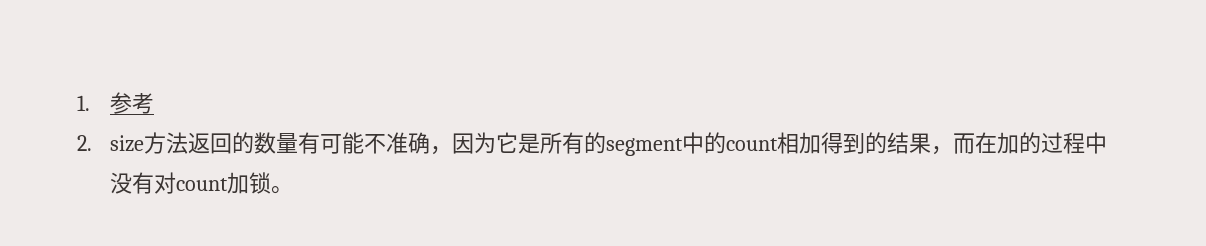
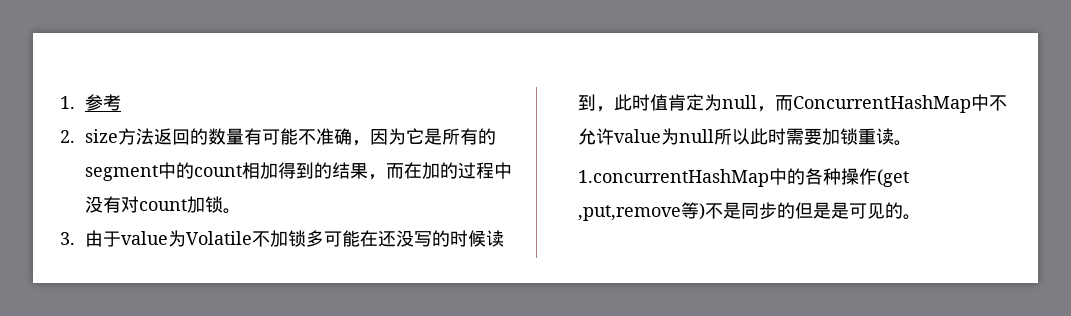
+ 3.由于value为Volatile不加锁多可能在还没写的时候读到，此时值肯定为null，而ConcurrentHashMap中不允许value为null所以此时需要加锁重读。
+ 1.concurrentHashMap中的各种操作(get ,put,remove等)不是同步的但是是可见的。

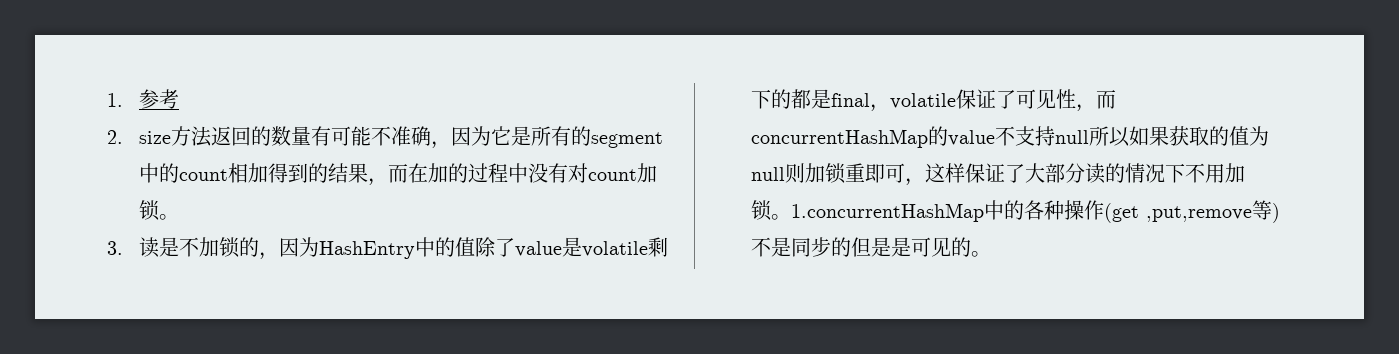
- 3.由于value为Volatile不加锁多可能在还没写的时候读到，此时值肯定为null，而ConcurrentHashMap中不允许value为null所以此时需要加锁重读。
- 1.concurrentHashMap中的各种操作(get ,put,remove等)不是同步的但是是可见的。
+ 3.读是不加锁的，因为HashEntry中的值除了value是volatile剩下的都是final，volatile保证了可见性，而concurrentHashMap的value不支持null所以如果获取的值为null则加锁重即可，这样保证了大部分读的情况下不用加锁。1.concurrentHashMap中的各种操作(get ,put,remove等)不是同步的但是是可见的。

